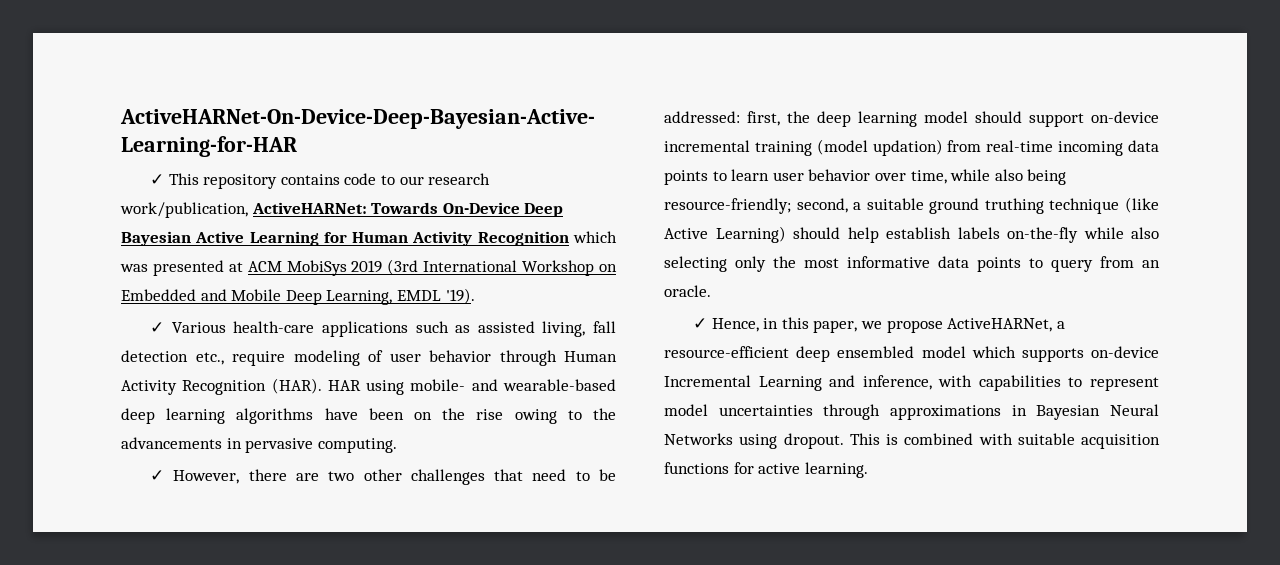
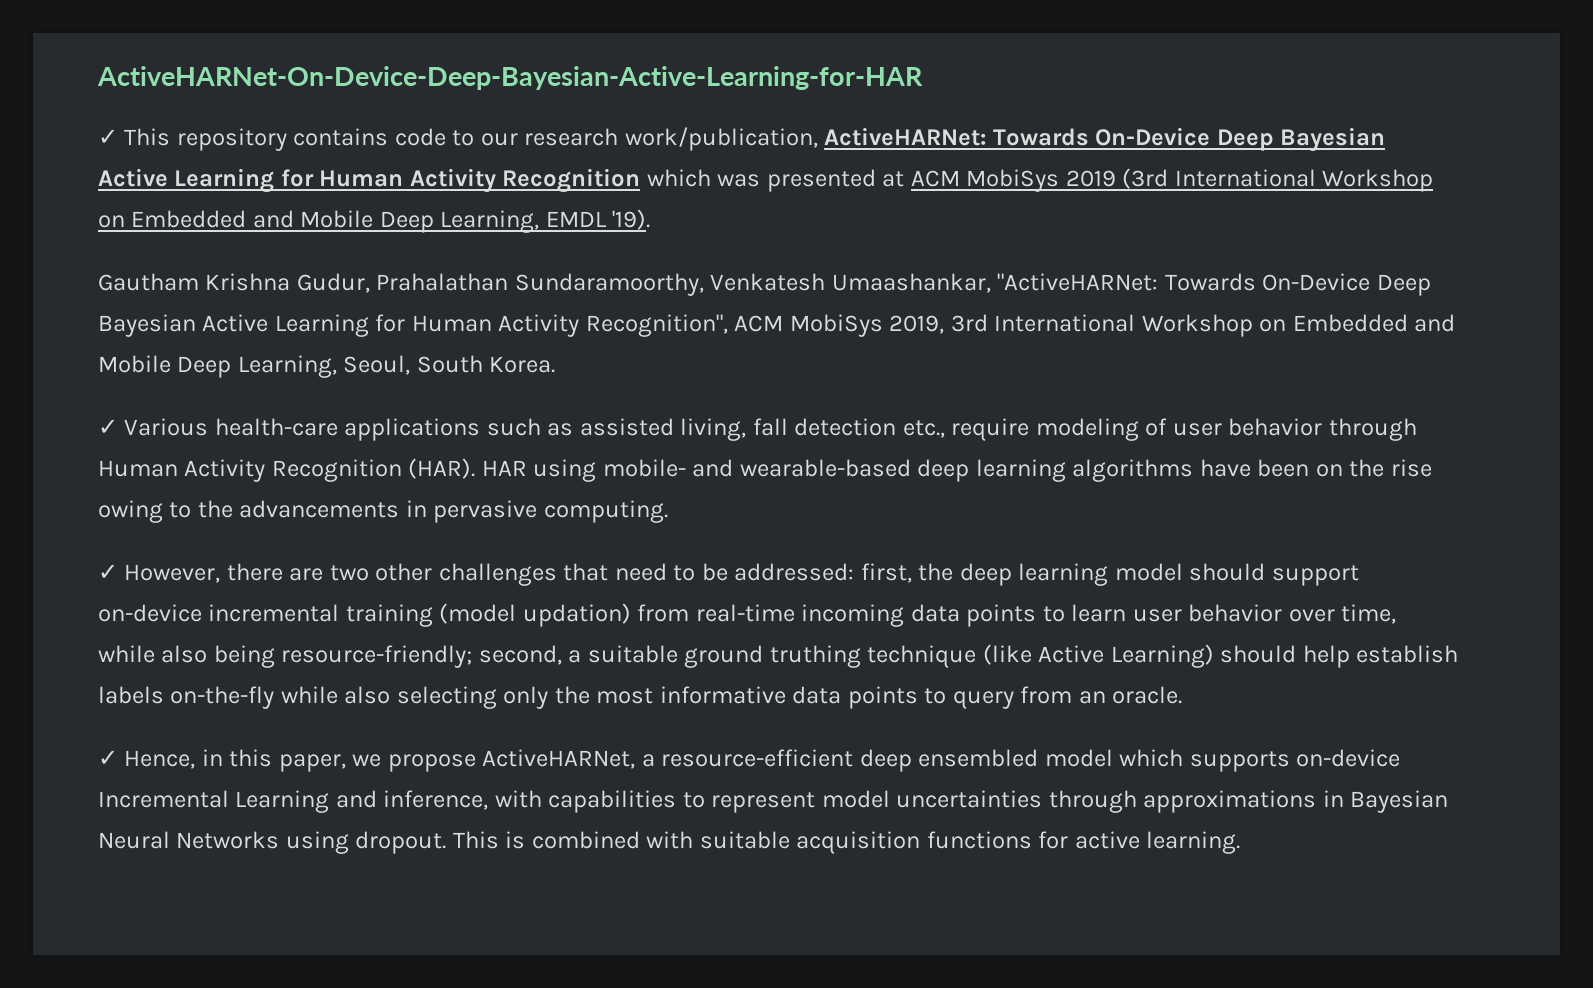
+ Gautham Krishna Gudur, Prahalathan Sundaramoorthy, Venkatesh Umaashankar, "ActiveHARNet: Towards On-Device Deep Bayesian Active Learning for Human Activity Recognition", ACM MobiSys 2019, 3rd International Workshop on Embedded and Mobile Deep Learning, Seoul, South Korea.

